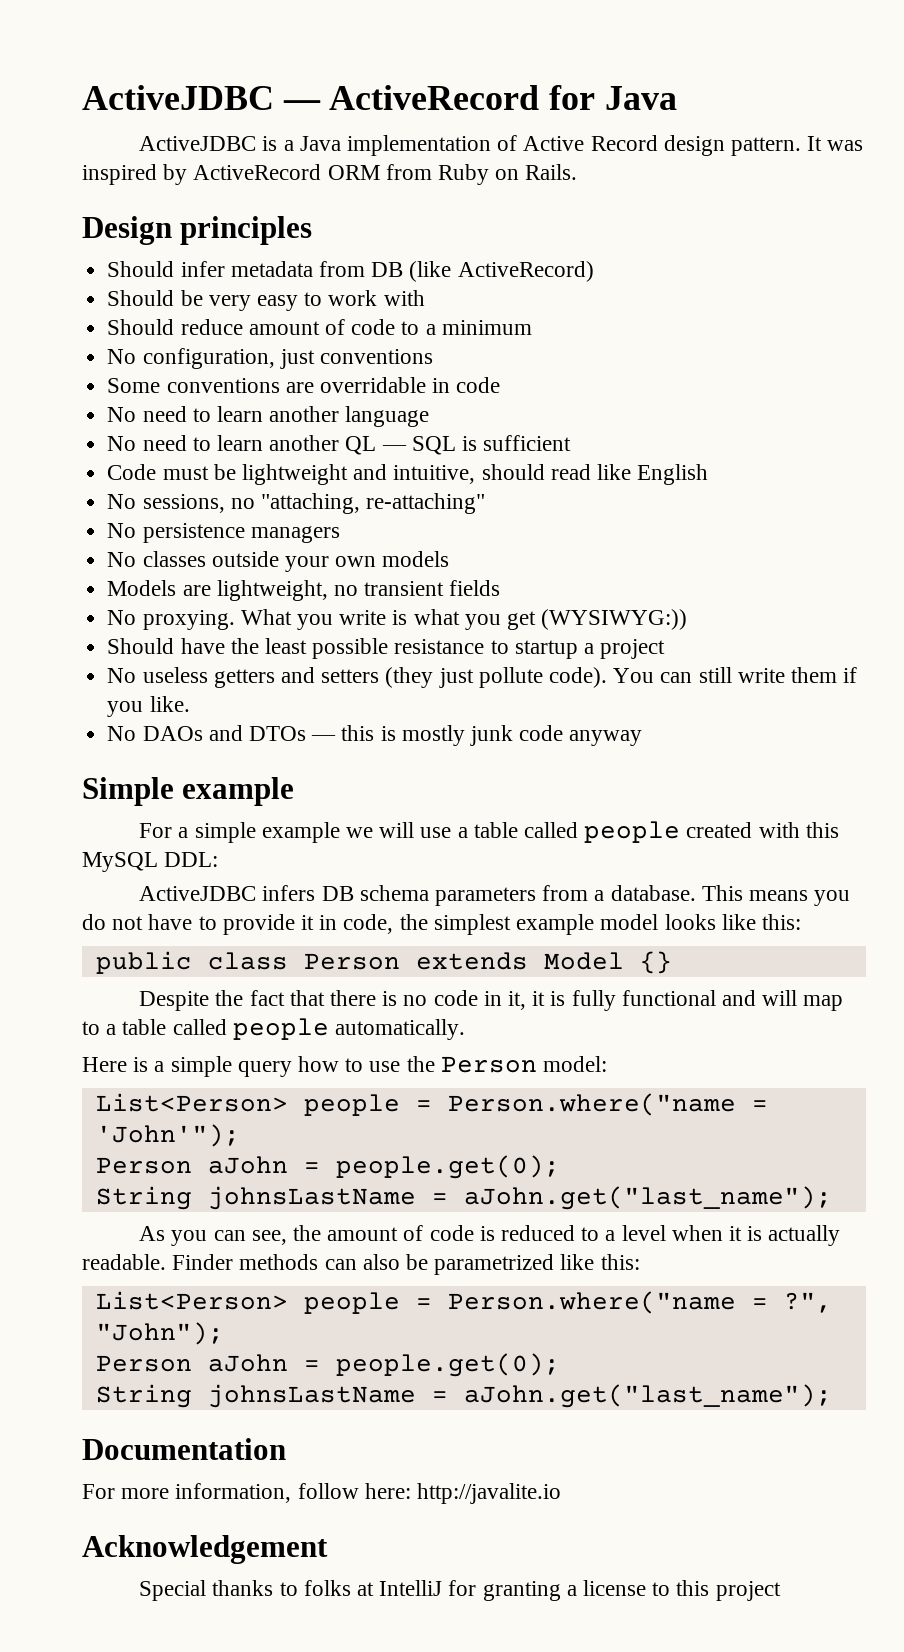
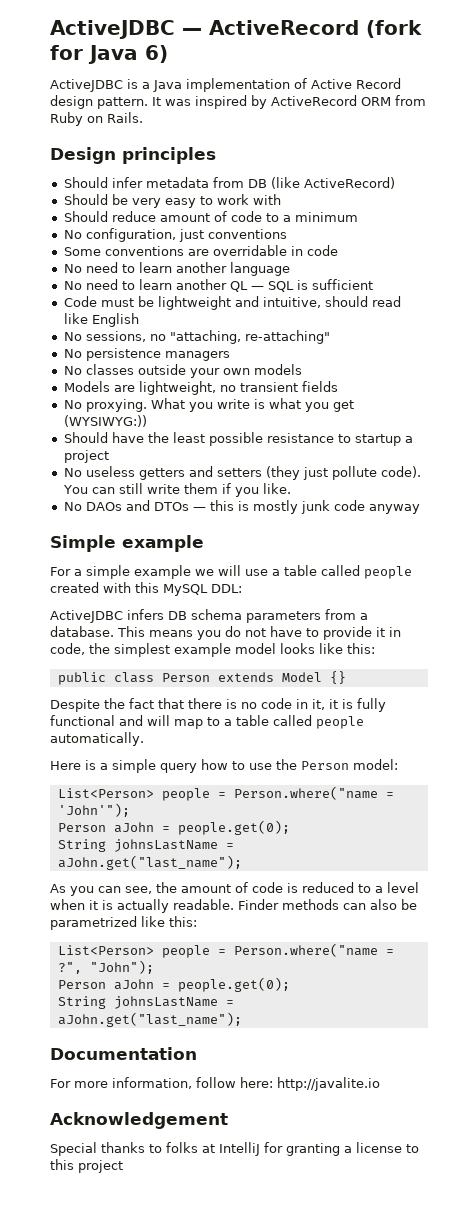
- ActiveJDBC — ActiveRecord for Java
+ ActiveJDBC — ActiveRecord (fork for Java 6)

